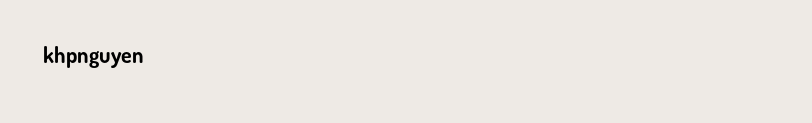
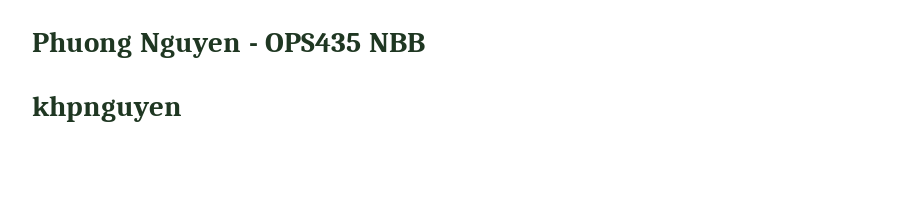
+ Phuong Nguyen - OPS435 NBB

